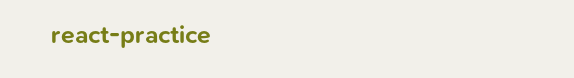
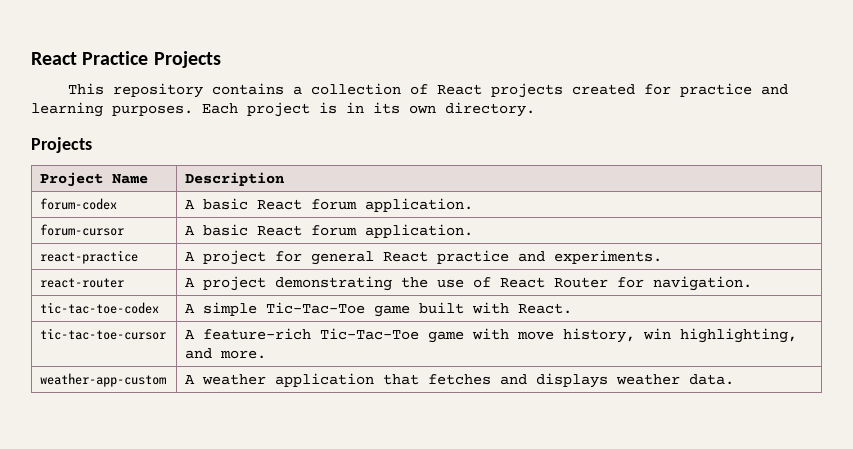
- react-practice
+ React Practice Projects
+ This repository contains a collection of React projects created for practice and learning purposes. Each project is in its own directory.
+ Projects
+ Project Name | Description
+ forum-codex | A basic React forum application.
+ forum-cursor | A basic React forum application.
+ react-practice | A project for general React practice and experiments.
+ react-router | A project demonstrating the use of React Router for navigation.
+ tic-tac-toe-codex | A simple Tic-Tac-Toe game built with React.
+ tic-tac-toe-cursor | A feature-rich Tic-Tac-Toe game with move history, win highlighting, and more.
+ weather-app-custom | A weather application that fetches and displays weather data.

